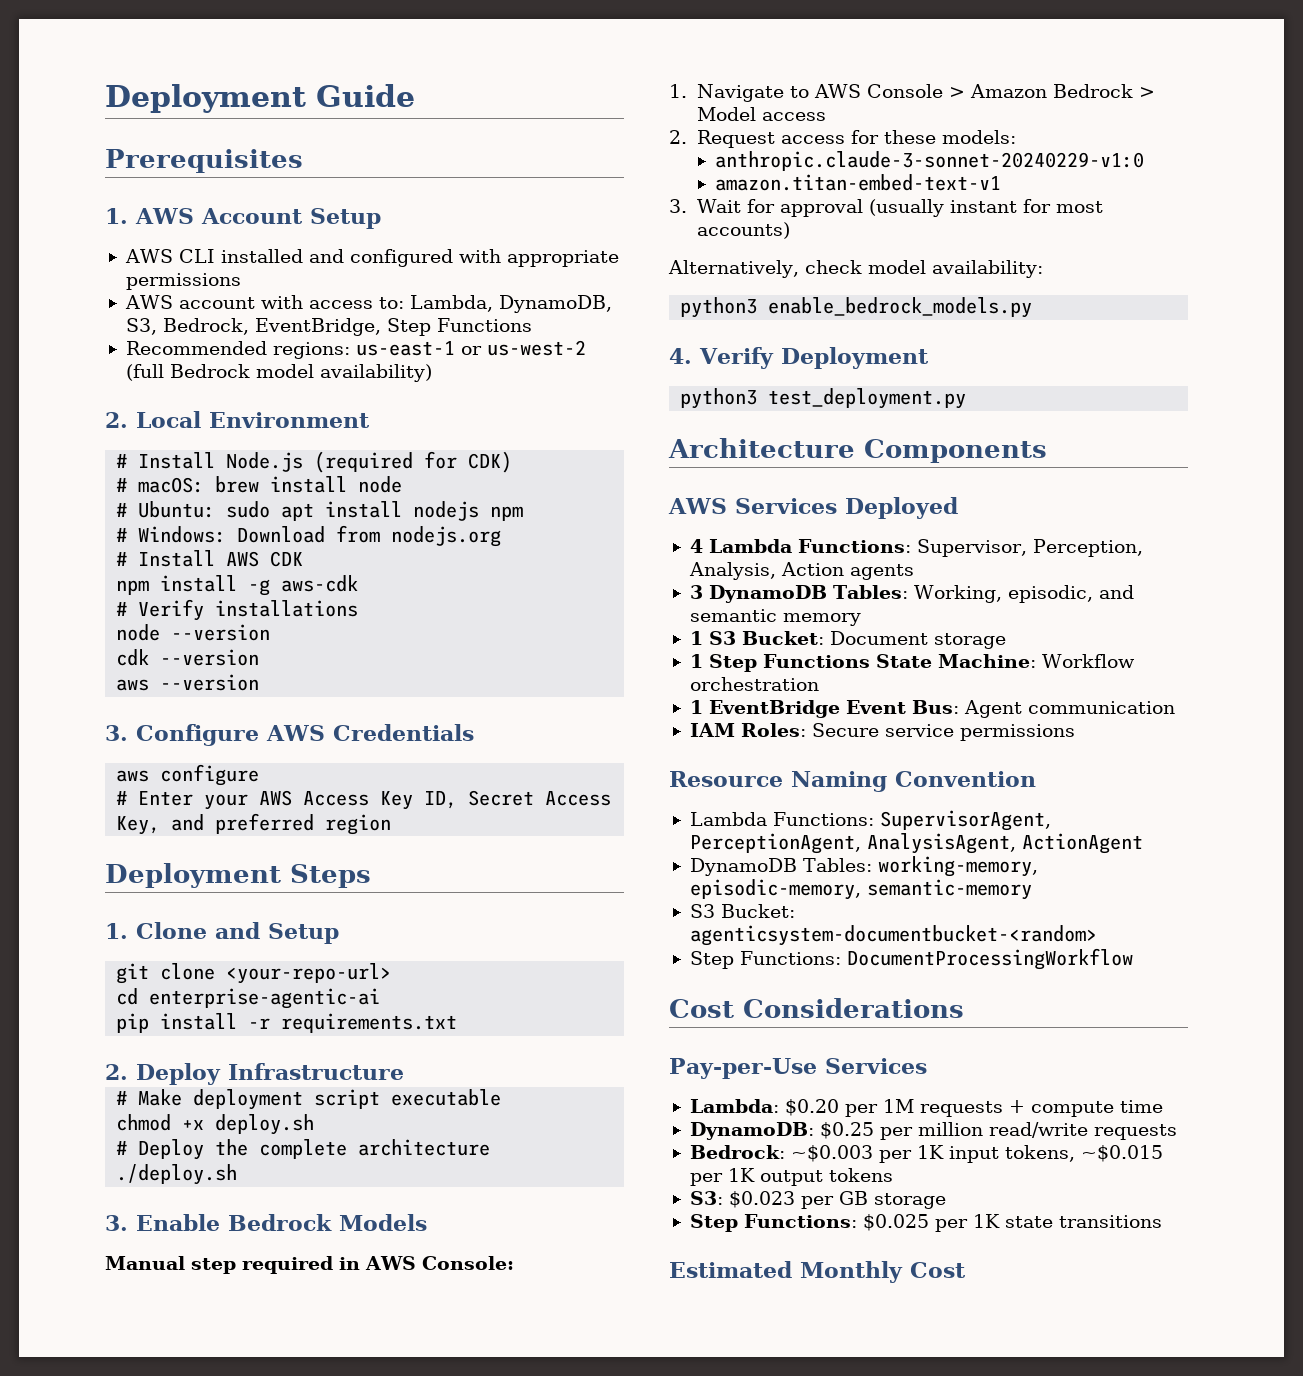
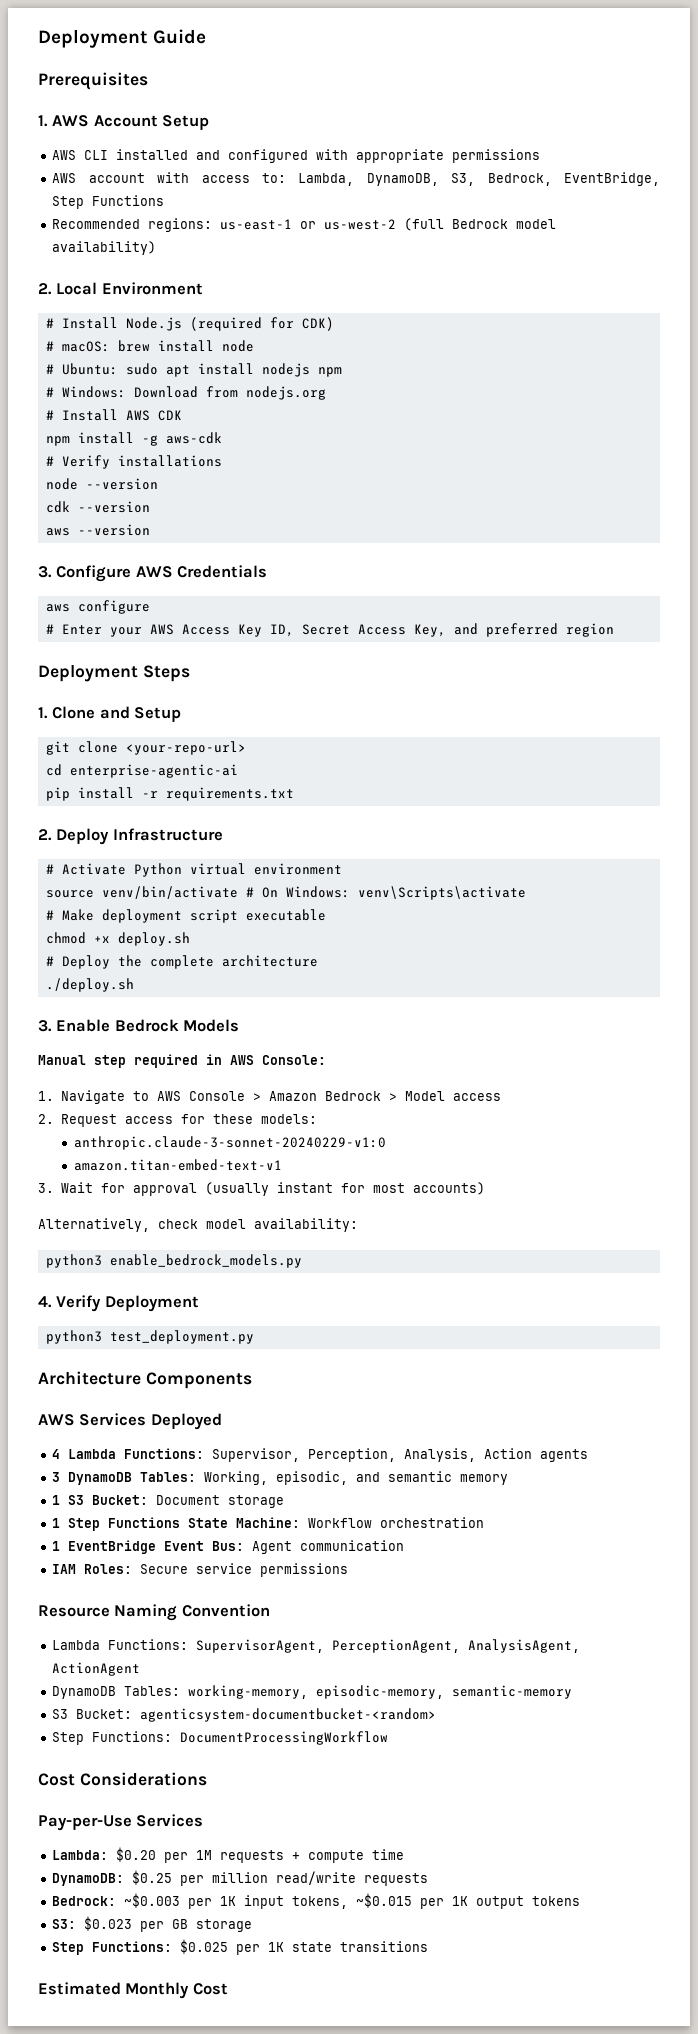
+ # Activate Python virtual environment
+ source venv/bin/activate # On Windows: venv\Scripts\activate

